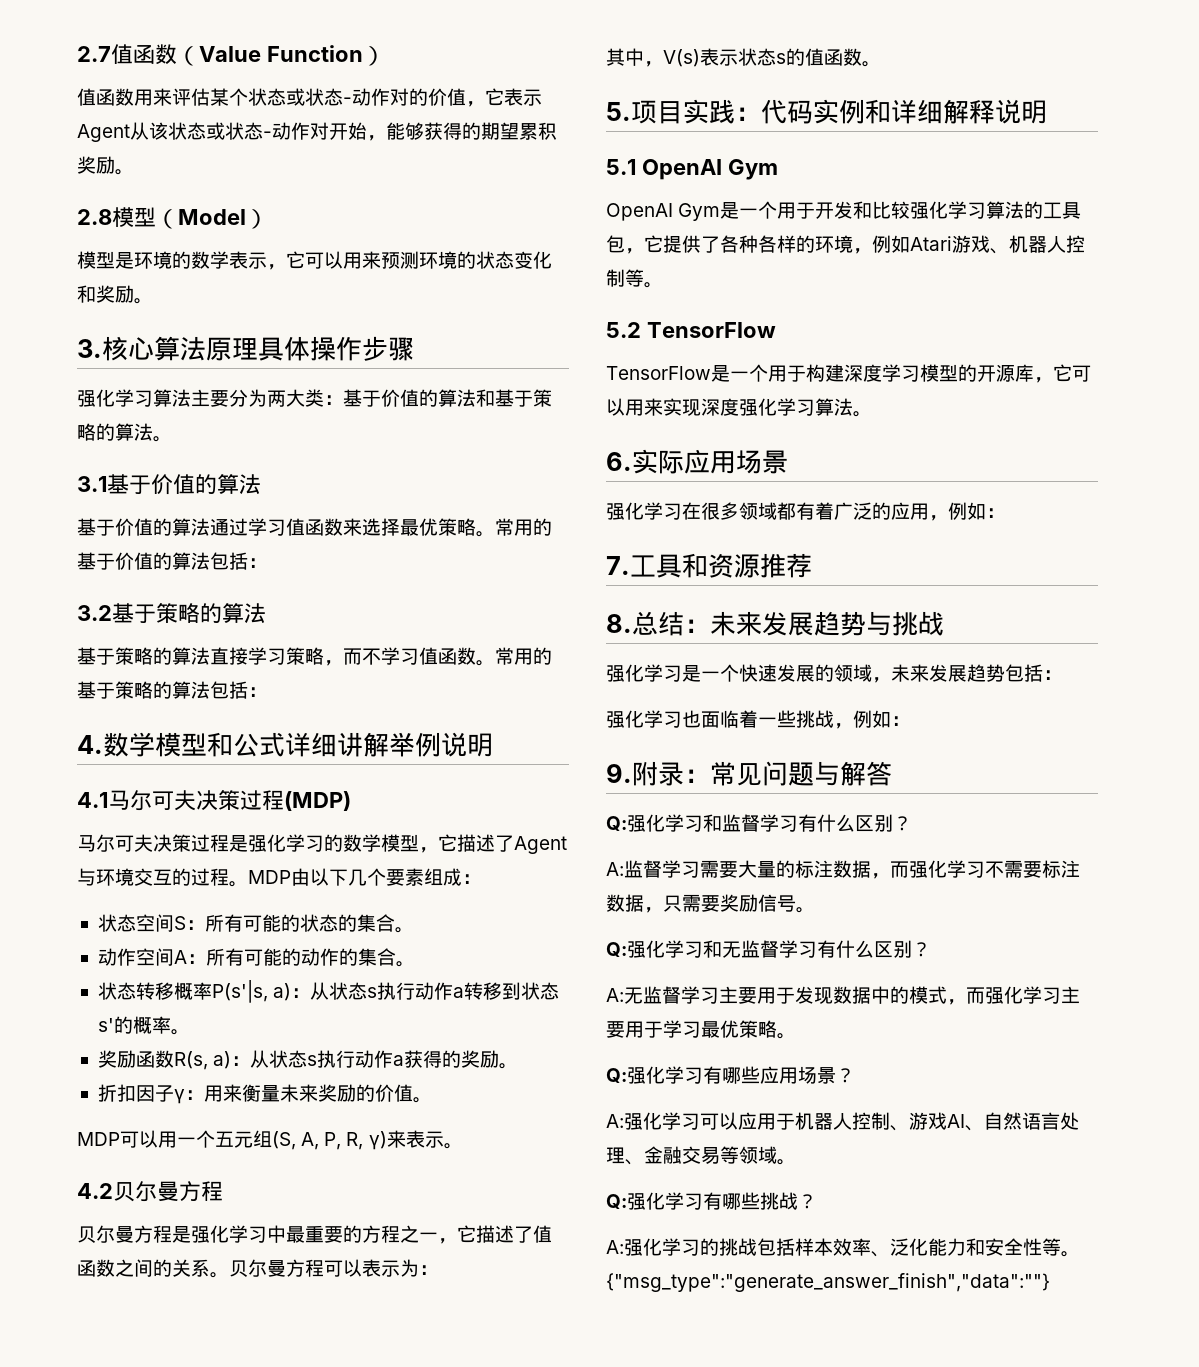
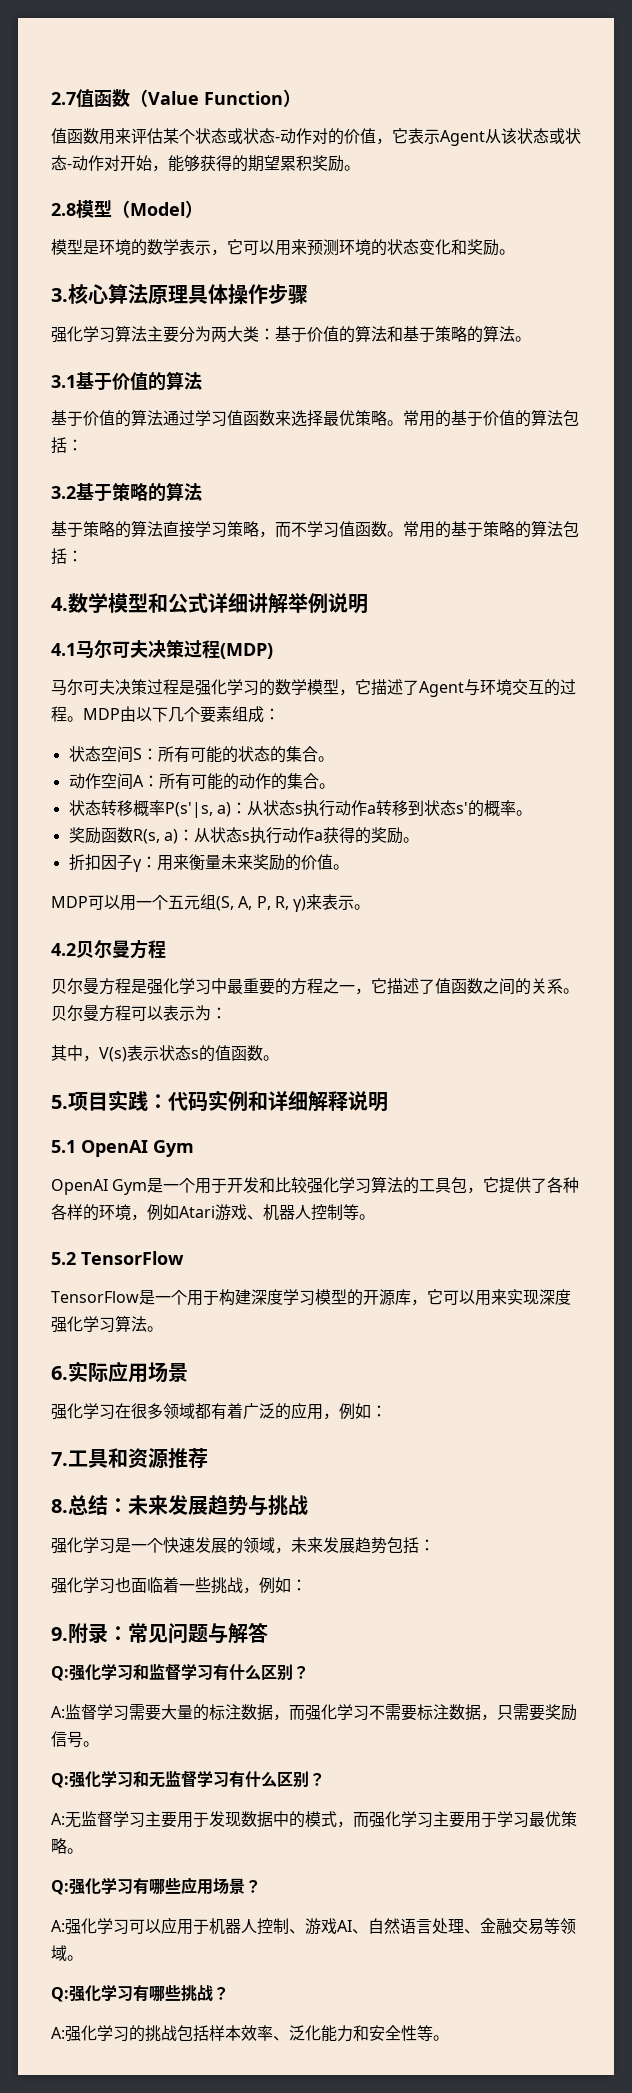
- {"msg_type":"generate_answer_finish","data":""}

